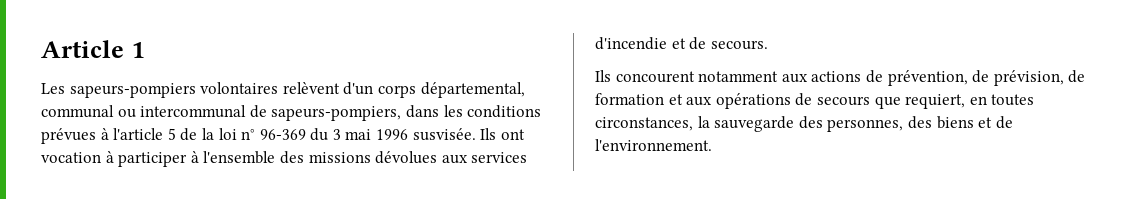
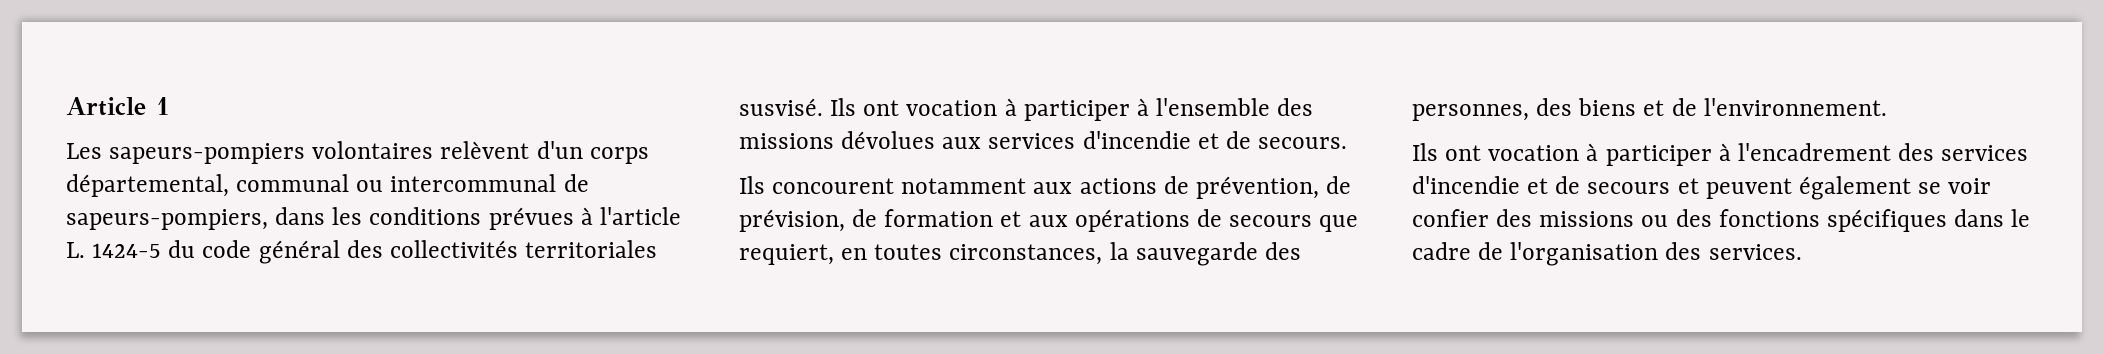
- Les sapeurs-pompiers volontaires relèvent d'un corps départemental, communal ou intercommunal de sapeurs-pompiers, dans les conditions prévues à l'article 5 de la loi n° 96-369 du 3 mai 1996 susvisée.
+ Les sapeurs-pompiers volontaires relèvent d'un corps départemental, communal ou intercommunal de sapeurs-pompiers, dans les conditions prévues à l'article L. 1424-5 du code général des collectivités territoriales susvisé.
+ Ils ont vocation à participer à l'encadrement des services d'incendie et de secours et peuvent également se voir confier des missions ou des fonctions spécifiques dans le cadre de l'organisation des services.

